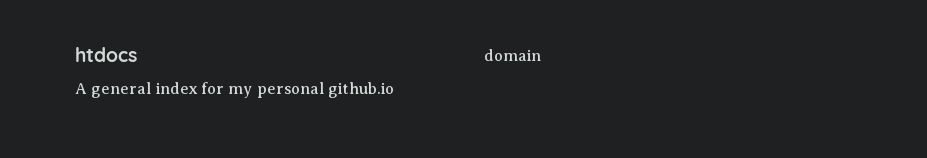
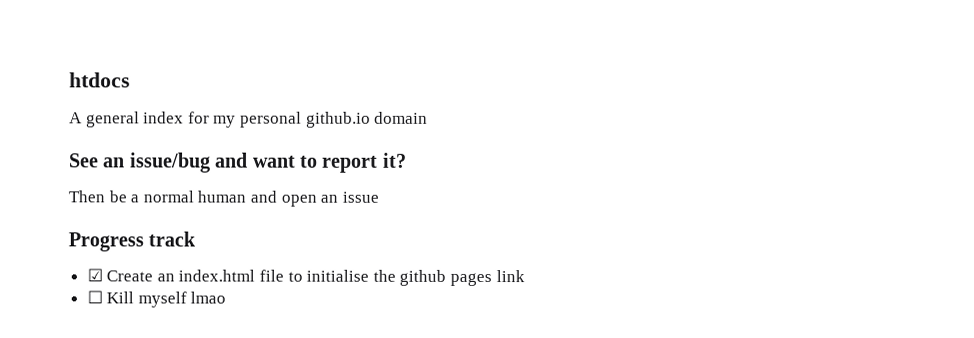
+ See an issue/bug and want to report it?
+ Then be a normal human and open an issue
+ Progress track
+ ☑ Create an index.html file to initialise the github pages link
+ ☐ Kill myself lmao

